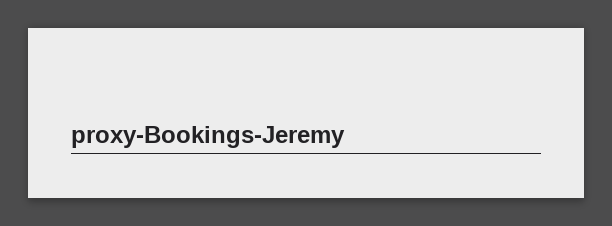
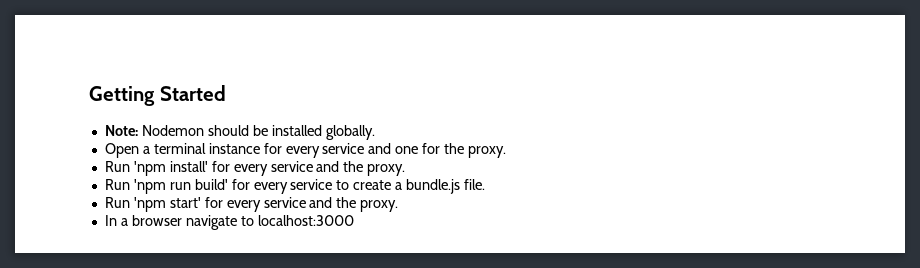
- proxy-Bookings-Jeremy
+ Getting Started
+ Note: Nodemon should be installed globally.
+ Open a terminal instance for every service and one for the proxy.
+ Run 'npm install' for every service and the proxy.
+ Run 'npm run build' for every service to create a bundle.js file.
+ Run 'npm start' for every service and the proxy.
+ In a browser navigate to localhost:3000

